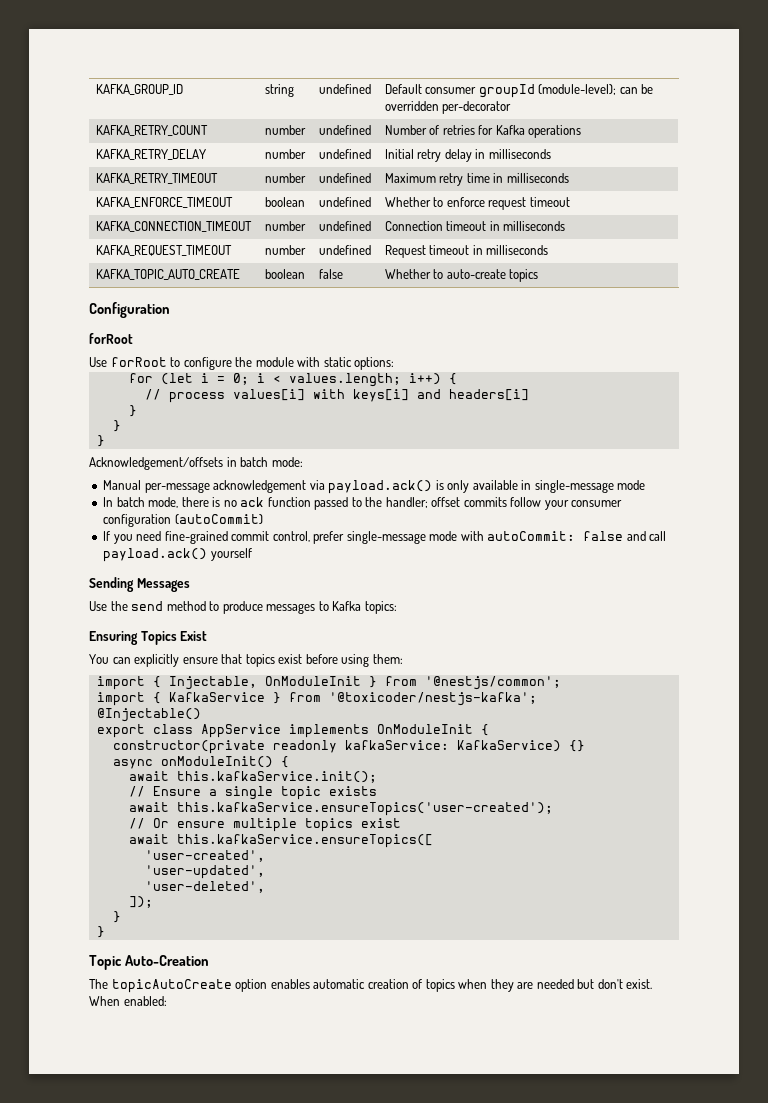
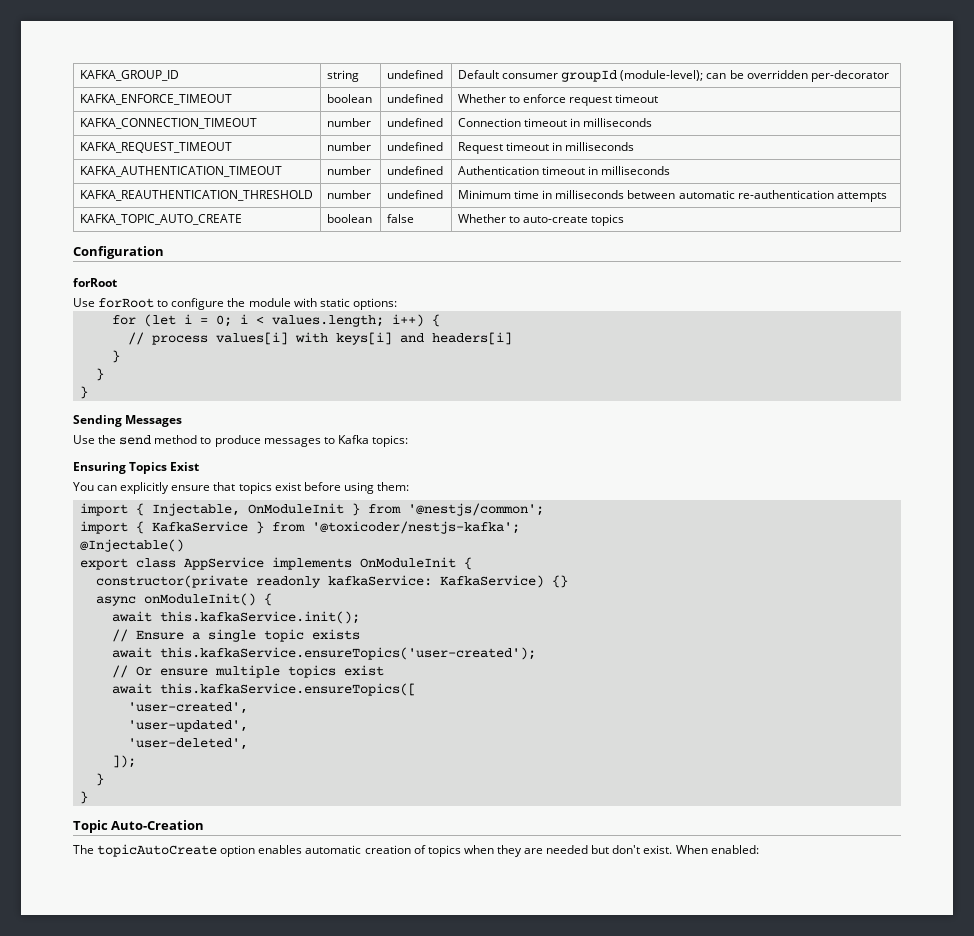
- KAFKA_RETRY_COUNT | number | undefined | Number of retries for Kafka operations
- KAFKA_RETRY_DELAY | number | undefined | Initial retry delay in milliseconds
- KAFKA_RETRY_TIMEOUT | number | undefined | Maximum retry time in milliseconds
+ KAFKA_AUTHENTICATION_TIMEOUT | number | undefined | Authentication timeout in milliseconds
+ KAFKA_REAUTHENTICATION_THRESHOLD | number | undefined | Minimum time in milliseconds between automatic re-authentication attempts
- Acknowledgement/offsets in batch mode:
- Manual per-message acknowledgement via payload.ack() is only available in single-message mode
- In batch mode, there is no ack function passed to the handler; offset commits follow your consumer configuration (autoCommit)
- If you need fine-grained commit control, prefer single-message mode with autoCommit: false and call payload.ack() yourself

